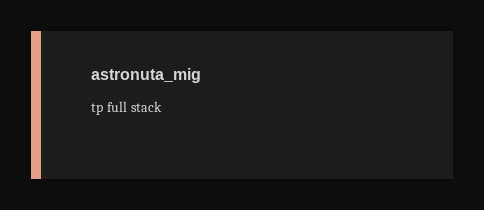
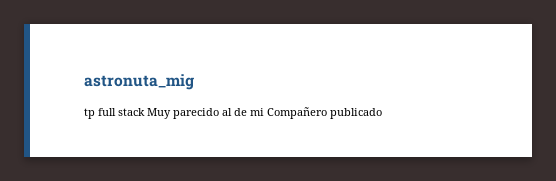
- tp full stack
+ tp full stack Muy parecido al de mi Compañero publicado

